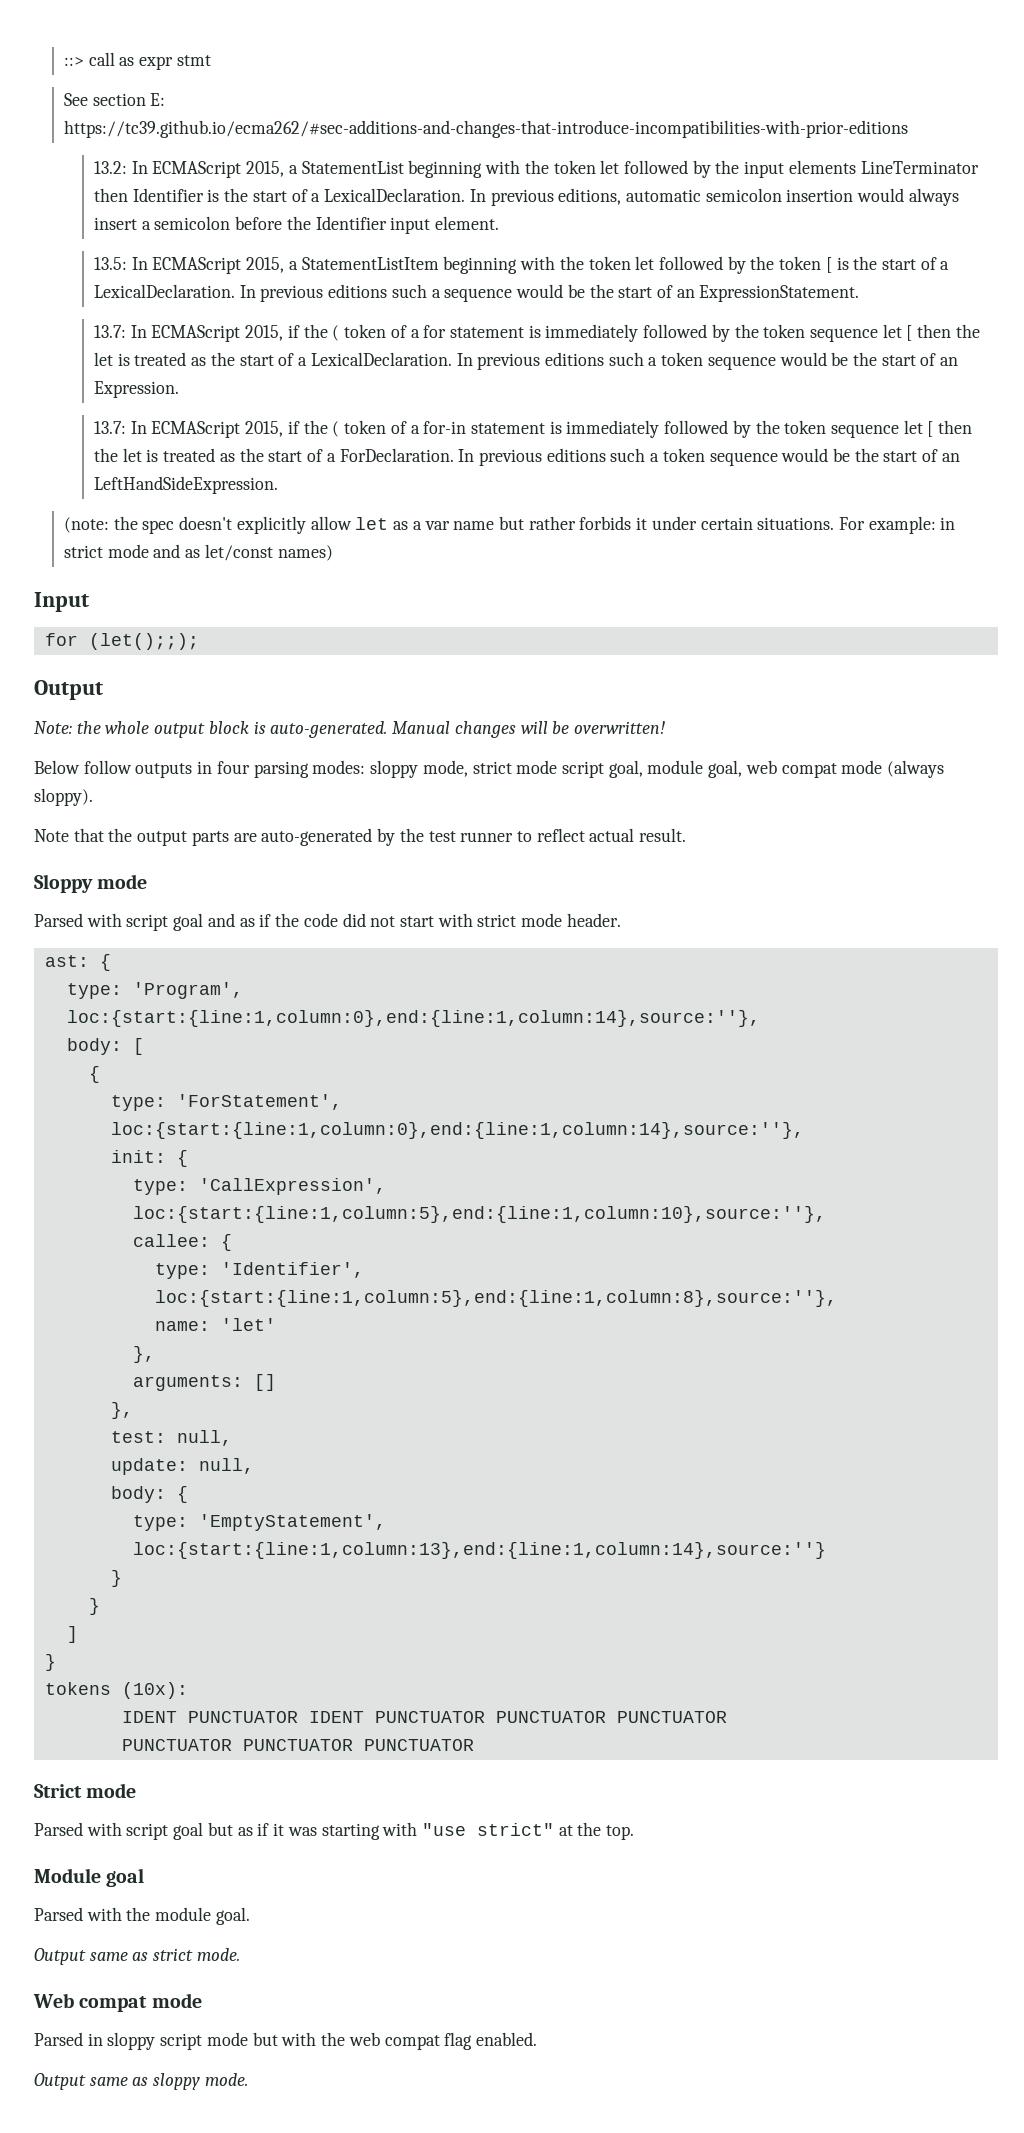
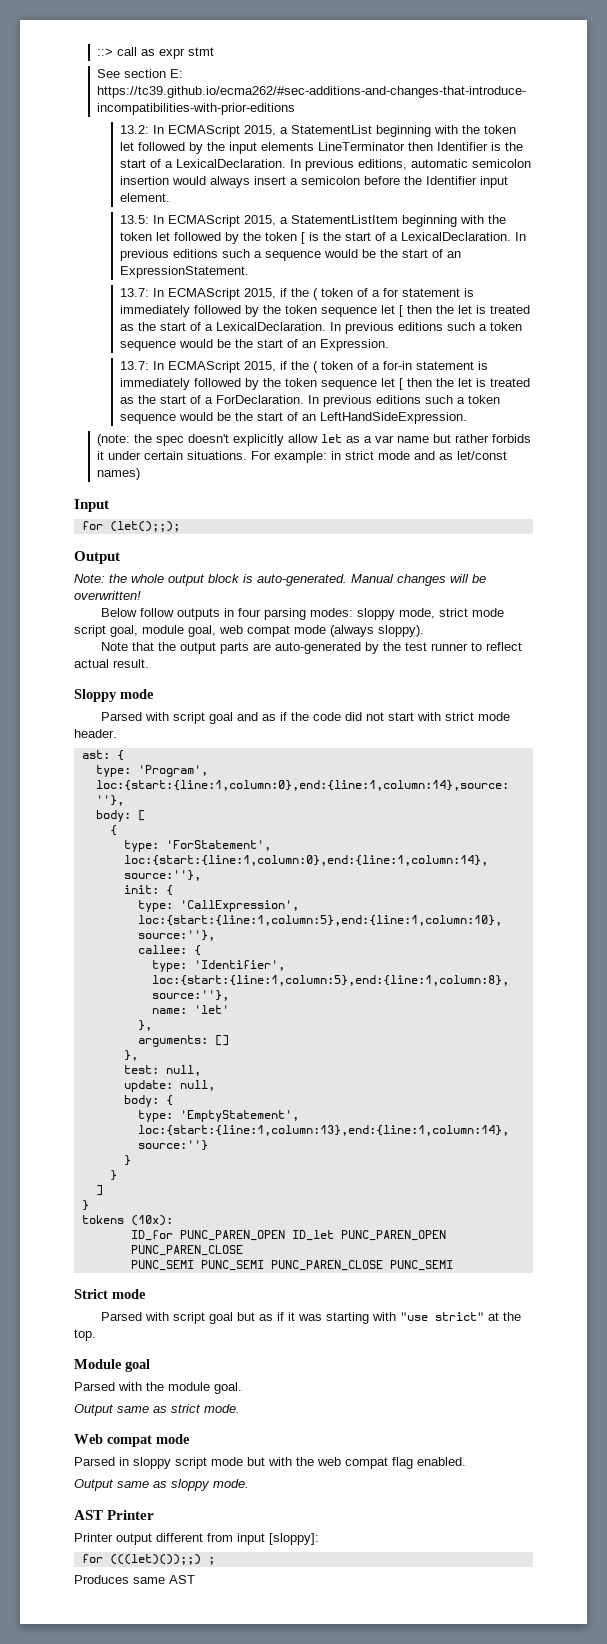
- IDENT PUNCTUATOR IDENT PUNCTUATOR PUNCTUATOR PUNCTUATOR
- PUNCTUATOR PUNCTUATOR PUNCTUATOR
+ ID_for PUNC_PAREN_OPEN ID_let PUNC_PAREN_OPEN PUNC_PAREN_CLOSE
+ PUNC_SEMI PUNC_SEMI PUNC_PAREN_CLOSE PUNC_SEMI
+ AST Printer
+ Printer output different from input [sloppy]:
+ for (((let)());;) ;
+ Produces same AST

